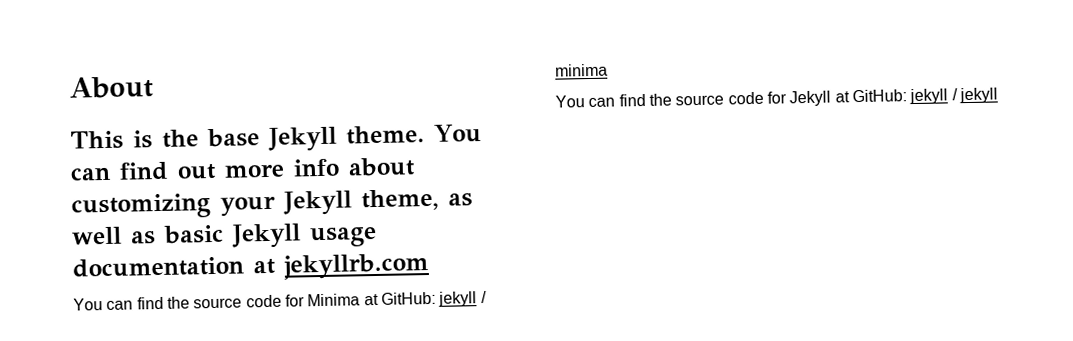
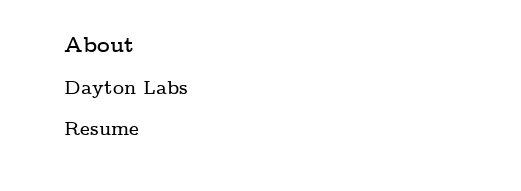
- This is the base Jekyll theme. You can find out more info about customizing your Jekyll theme, as well as basic Jekyll usage documentation at jekyllrb.com
- You can find the source code for Minima at GitHub: jekyll / minima
- You can find the source code for Jekyll at GitHub: jekyll / jekyll
+ Dayton Labs
+ Resume

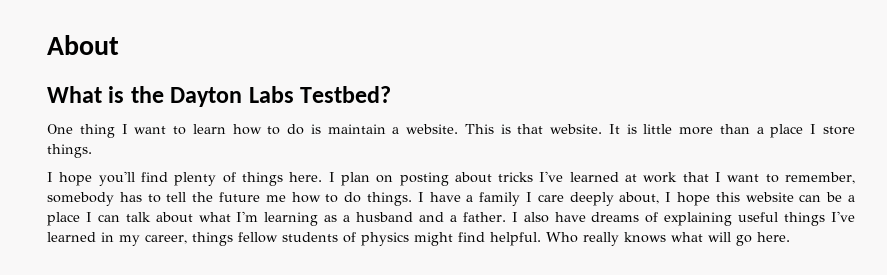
- Dayton Labs
- Resume
+ What is the Dayton Labs Testbed?
+ One thing I want to learn how to do is maintain a website. This is that website. It is little more than a place I store things.
+ I hope you'll find plenty of things here. I plan on posting about tricks I've learned at work that I want to remember, somebody has to tell the future me how to do things. I have a family I care deeply about, I hope this website can be a place I can talk about what I'm learning as a husband and a father. I also have dreams of explaining useful things I've learned in my career, things fellow students of physics might find helpful. Who really knows what will go here.

